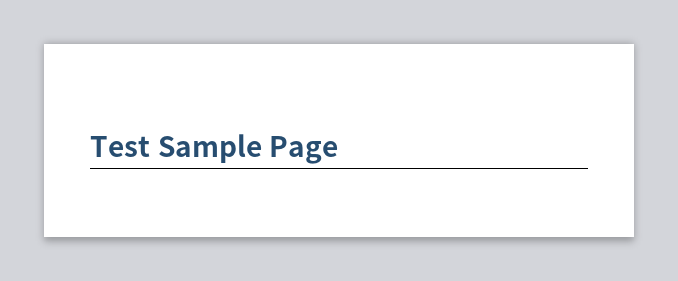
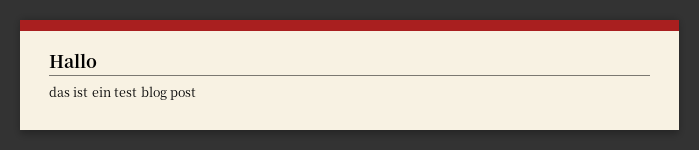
- Test Sample Page
+ Hallo
+ das ist ein test blog post

